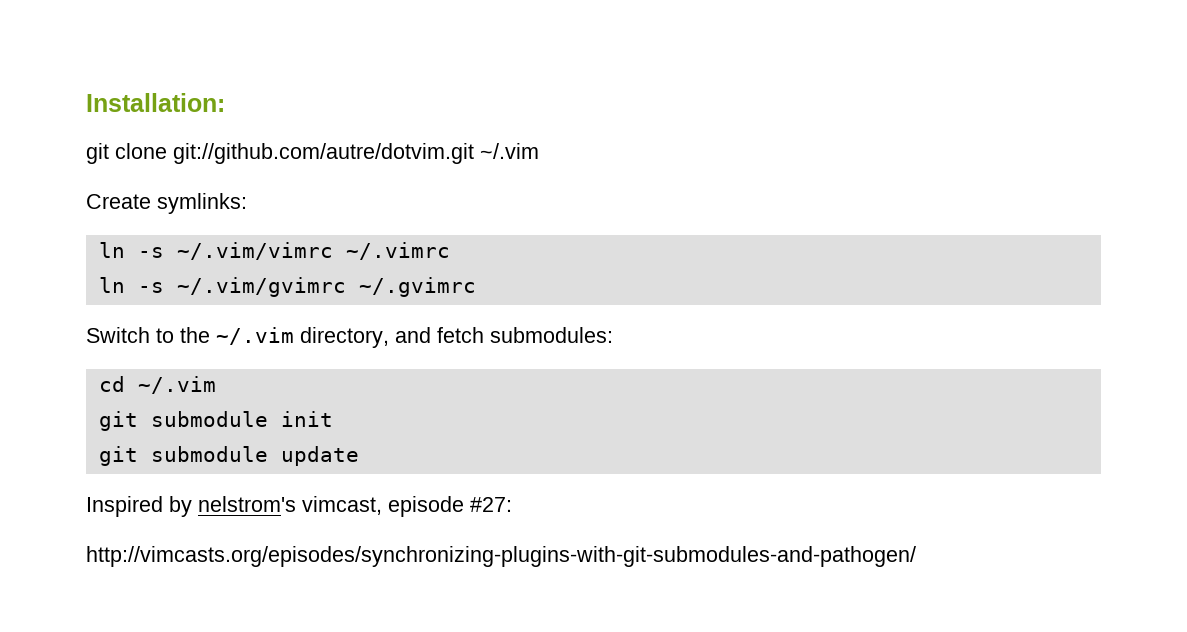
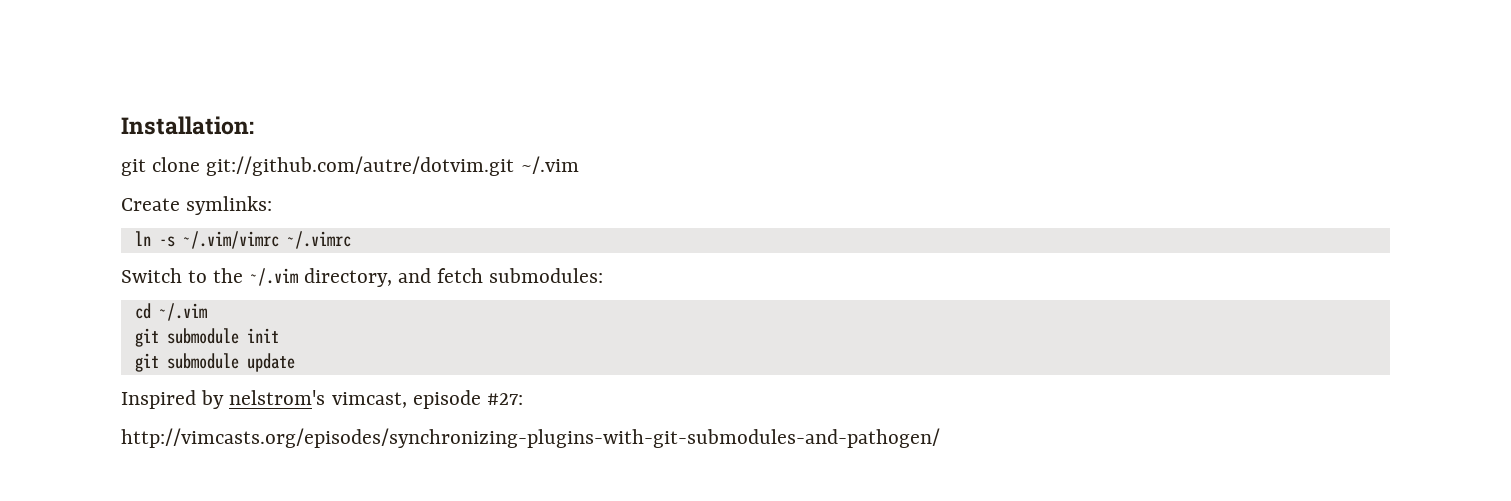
- ln -s ~/.vim/gvimrc ~/.gvimrc

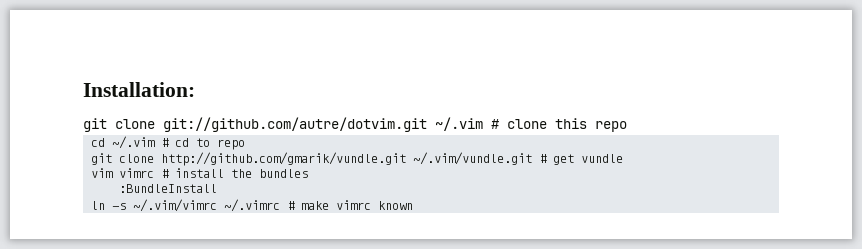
- git clone git://github.com/autre/dotvim.git ~/.vim
- Create symlinks:
- ln -s ~/.vim/vimrc ~/.vimrc
- Switch to the ~/.vim directory, and fetch submodules:
- cd ~/.vim
- git submodule init
- git submodule update
- Inspired by nelstrom's vimcast, episode #27:
- http://vimcasts.org/episodes/synchronizing-plugins-with-git-submodules-and-pathogen/
+ git clone git://github.com/autre/dotvim.git ~/.vim # clone this repo
+ cd ~/.vim # cd to repo
+ git clone http://github.com/gmarik/vundle.git ~/.vim/vundle.git # get vundle
+ vim vimrc # install the bundles
+ :BundleInstall
+ ln -s ~/.vim/vimrc ~/.vimrc # make vimrc known

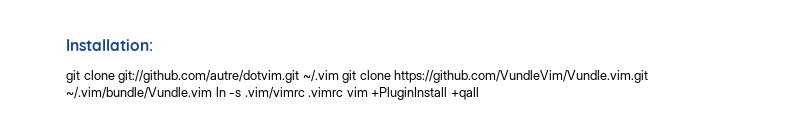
- git clone git://github.com/autre/dotvim.git ~/.vim # clone this repo
- cd ~/.vim # cd to repo
- git clone http://github.com/gmarik/vundle.git ~/.vim/vundle.git # get vundle
- vim vimrc # install the bundles
- :BundleInstall
- ln -s ~/.vim/vimrc ~/.vimrc # make vimrc known
+ git clone git://github.com/autre/dotvim.git ~/.vim git clone https://github.com/VundleVim/Vundle.vim.git ~/.vim/bundle/Vundle.vim ln -s .vim/vimrc .vimrc vim +PluginInstall +qall

